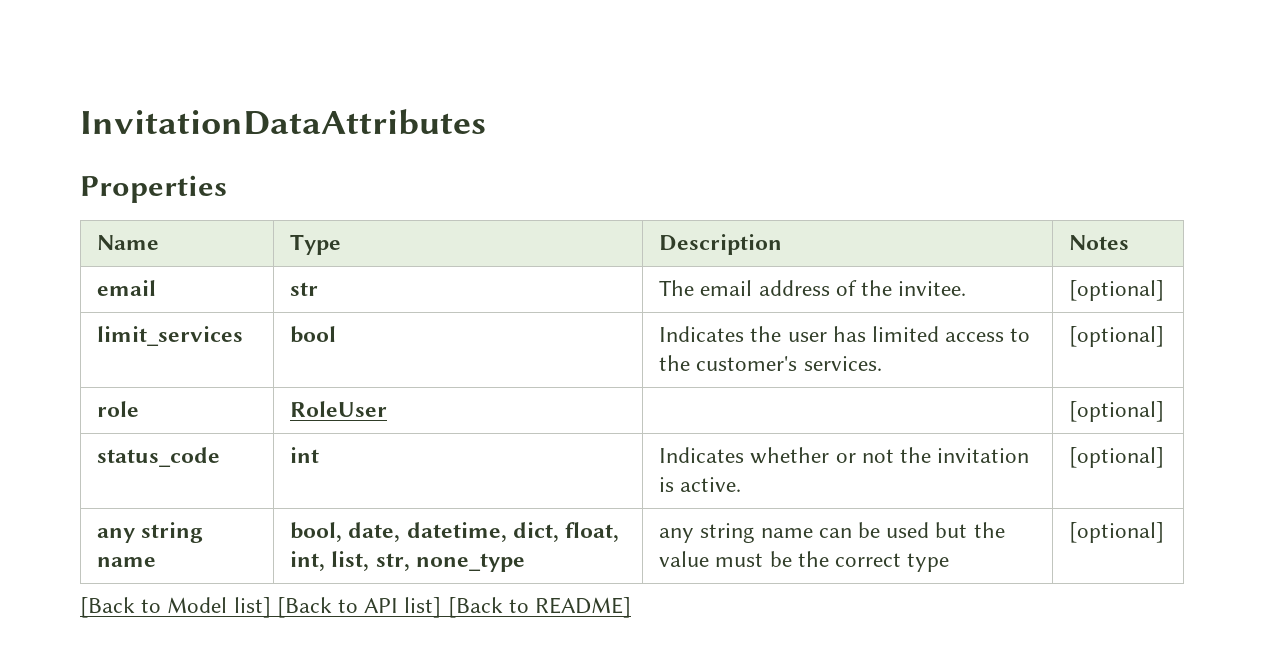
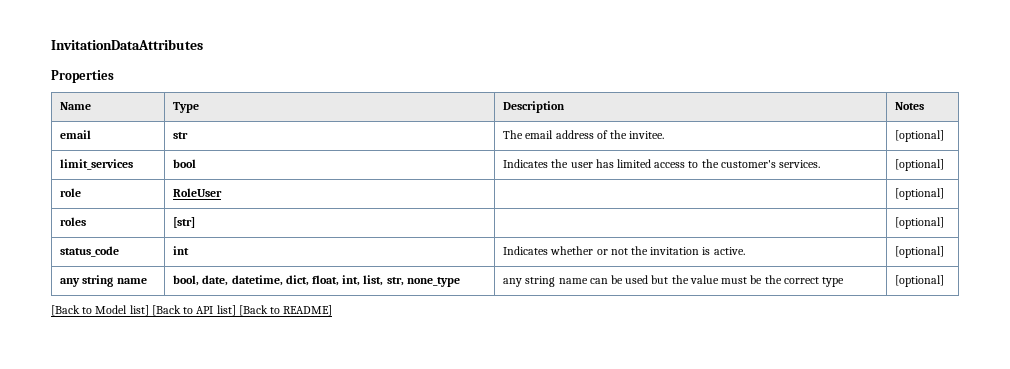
+ roles | [str] | | [optional]

